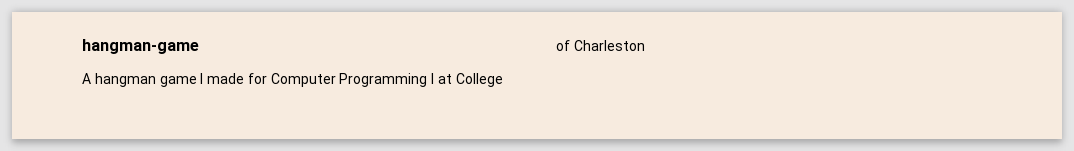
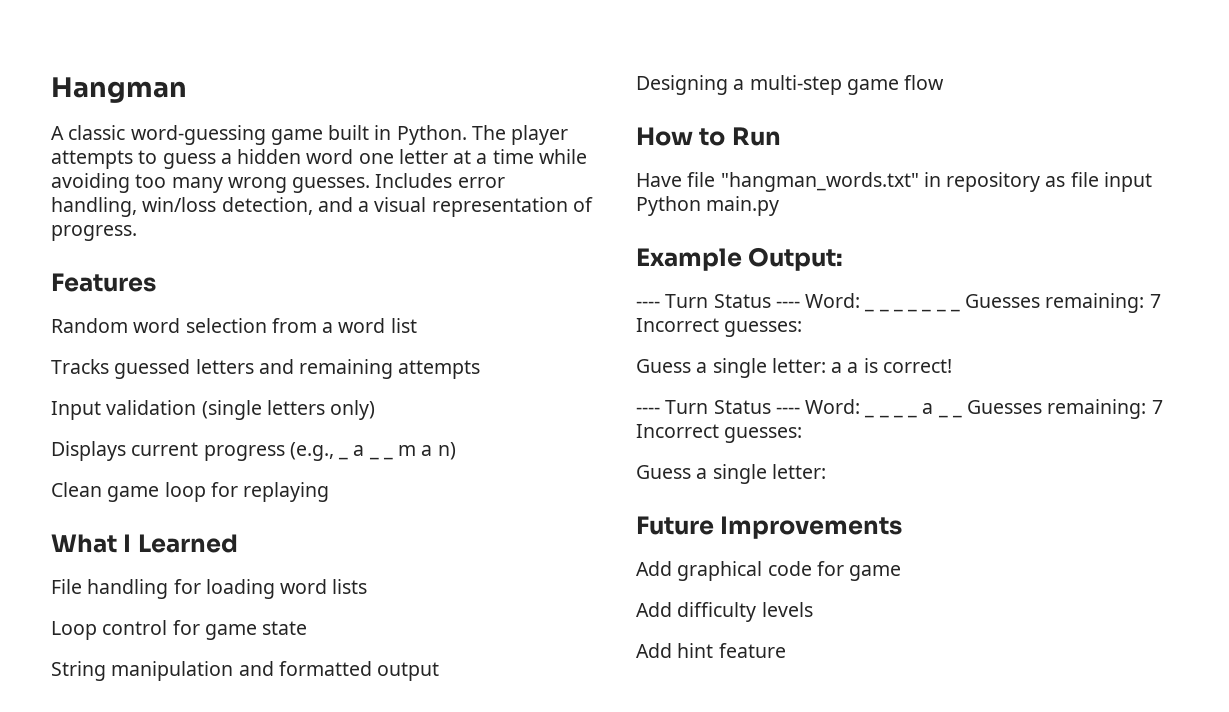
- hangman-game
+ Hangman
- A hangman game I made for Computer Programming I at College of Charleston
+ A classic word-guessing game built in Python. The player attempts to guess a hidden word one letter at a time while avoiding too many wrong guesses. Includes error handling, win/loss detection, and a visual representation of progress.
+ Features
+ Random word selection from a word list
+ Tracks guessed letters and remaining attempts
+ Input validation (single letters only)
+ Displays current progress (e.g., _ a _ _ m a n)
+ Clean game loop for replaying
+ What I Learned
+ File handling for loading word lists
+ Loop control for game state
+ String manipulation and formatted output
+ Designing a multi-step game flow
+ How to Run
+ Have file "hangman_words.txt" in repository as file input Python main.py
+ Example Output:
+ ---- Turn Status ---- Word: _ _ _ _ _ _ _ Guesses remaining: 7 Incorrect guesses:
+ Guess a single letter: a a is correct!
+ ---- Turn Status ---- Word: _ _ _ _ a _ _ Guesses remaining: 7 Incorrect guesses:
+ Guess a single letter:
+ Future Improvements
+ Add graphical code for game
+ Add difficulty levels
+ Add hint feature

